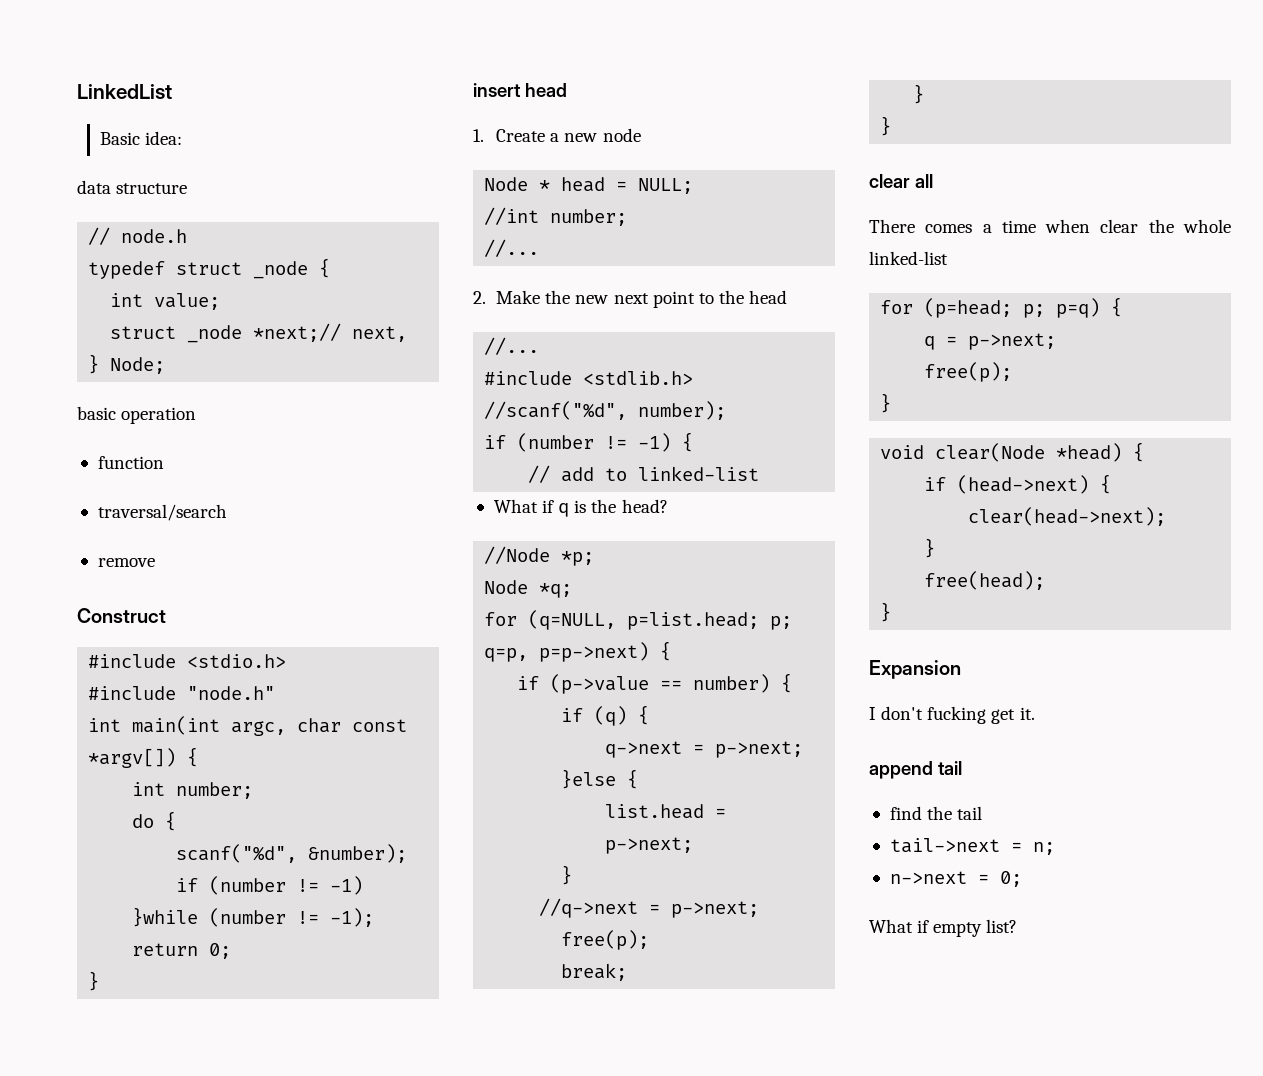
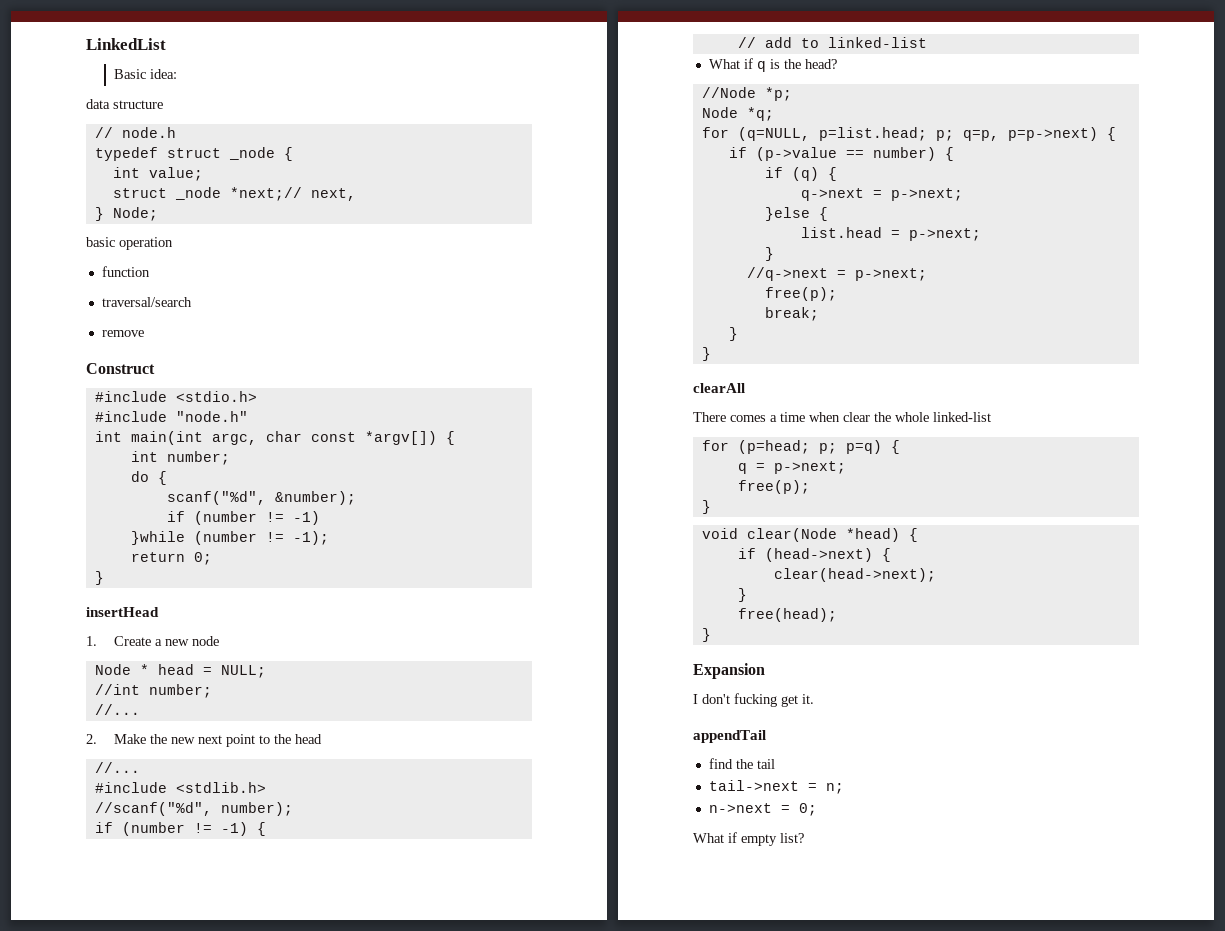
- insert head
+ insertHead
- clear all
+ clearAll
- append tail
+ appendTail

